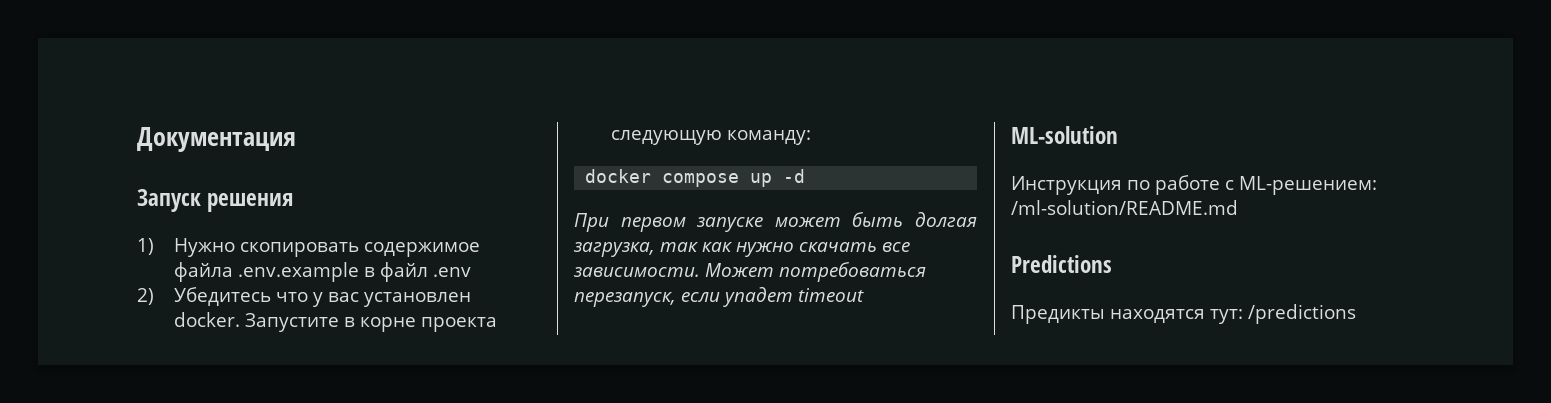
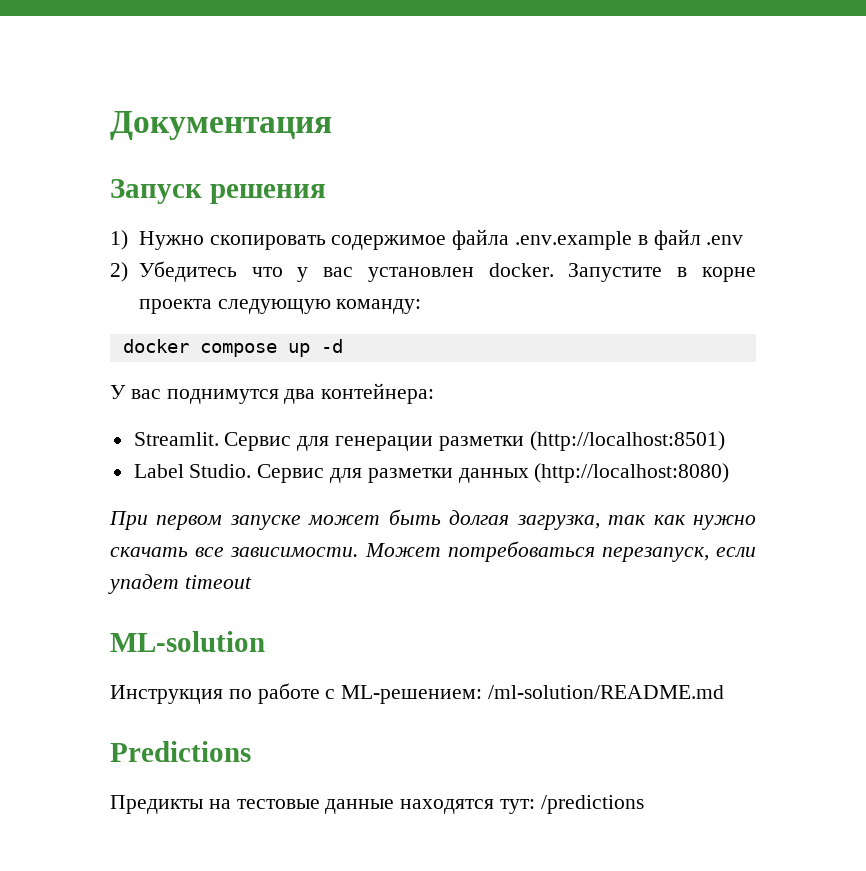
+ У вас поднимутся два контейнера:
+ Streamlit. Сервис для генерации разметки (http://localhost:8501)
+ Label Studio. Сервис для разметки данных (http://localhost:8080)
- Предикты находятся тут: /predictions
+ Предикты на тестовые данные находятся тут: /predictions

